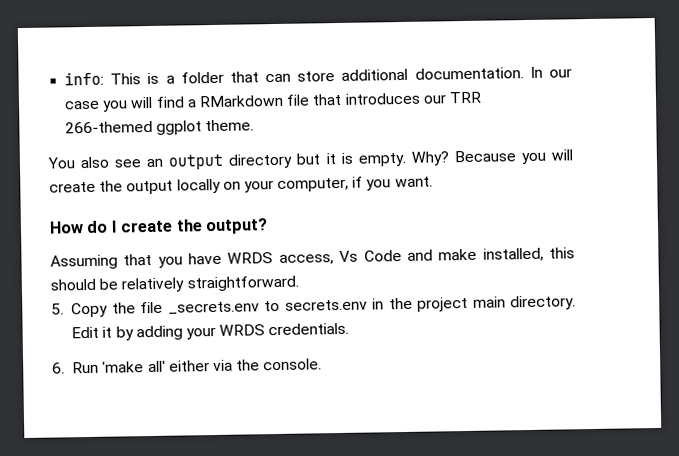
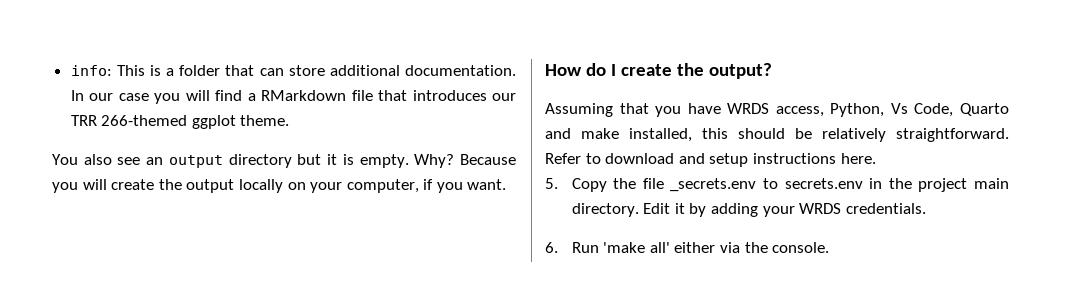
- Assuming that you have WRDS access, Vs Code and make installed, this should be relatively straightforward.
+ Assuming that you have WRDS access, Python, Vs Code, Quarto and make installed, this should be relatively straightforward. Refer to download and setup instructions here.

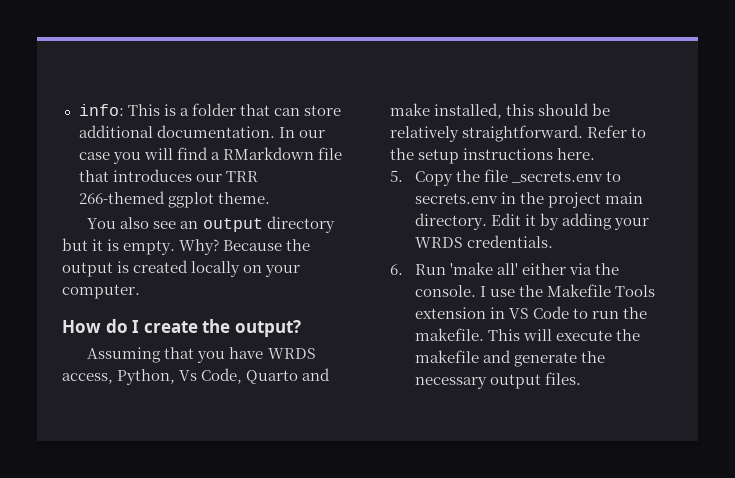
- Because you will create the output locally on your computer, if you want.
+ Because the output is created locally on your computer.
- Refer to download and setup instructions here.
+ Refer to the setup instructions here.
+ I use the Makefile Tools extension in VS Code to run the makefile. This will execute the makefile and generate the necessary output files.

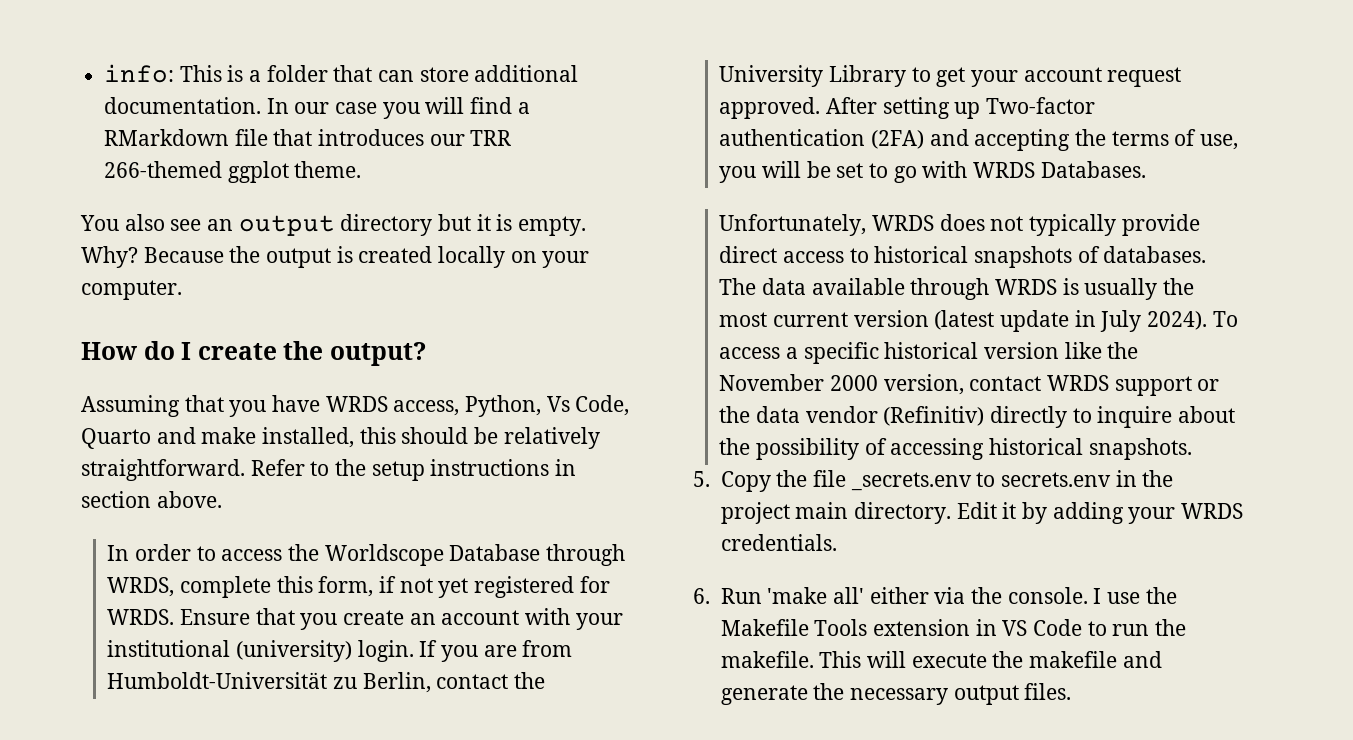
- Refer to the setup instructions here.
+ Refer to the setup instructions in section above.
+ In order to access the Worldscope Database through WRDS, complete this form, if not yet registered for WRDS. Ensure that you create an account with your institutional (university) login. If you are from Humboldt-Universität zu Berlin, contact the University Library to get your account request approved. After setting up Two-factor authentication (2FA) and accepting the terms of use, you will be set to go with WRDS Databases.
+ Unfortunately, WRDS does not typically provide direct access to historical snapshots of databases. The data available through WRDS is usually the most current version (latest update in July 2024). To access a specific historical version like the November 2000 version, contact WRDS support or the data vendor (Refinitiv) directly to inquire about the possibility of accessing historical snapshots.

